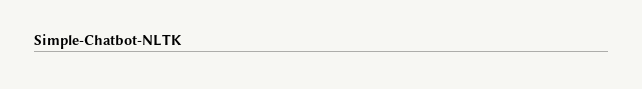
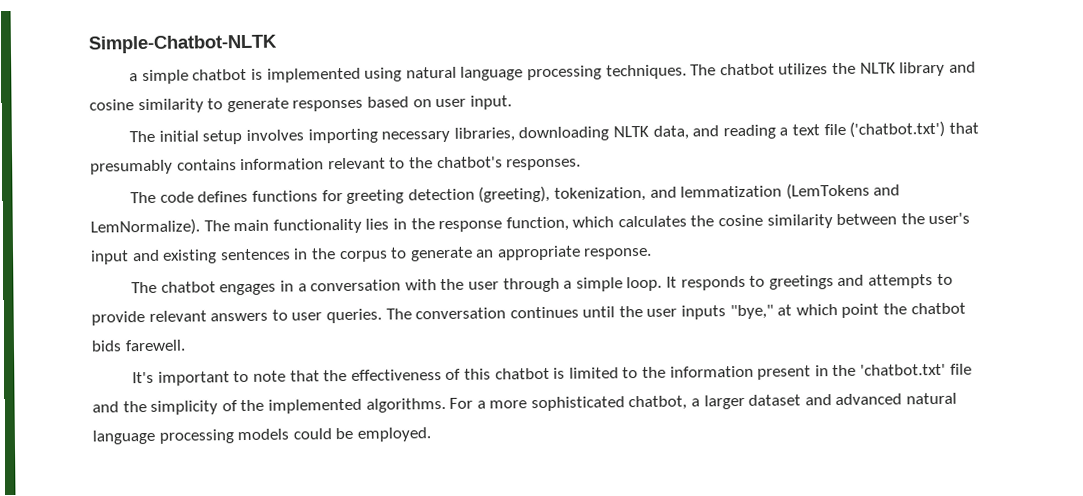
+ a simple chatbot is implemented using natural language processing techniques. The chatbot utilizes the NLTK library and cosine similarity to generate responses based on user input.
+ The initial setup involves importing necessary libraries, downloading NLTK data, and reading a text file ('chatbot.txt') that presumably contains information relevant to the chatbot's responses.
+ The code defines functions for greeting detection (greeting), tokenization, and lemmatization (LemTokens and LemNormalize). The main functionality lies in the response function, which calculates the cosine similarity between the user's input and existing sentences in the corpus to generate an appropriate response.
+ The chatbot engages in a conversation with the user through a simple loop. It responds to greetings and attempts to provide relevant answers to user queries. The conversation continues until the user inputs "bye," at which point the chatbot bids farewell.
+ It's important to note that the effectiveness of this chatbot is limited to the information present in the 'chatbot.txt' file and the simplicity of the implemented algorithms. For a more sophisticated chatbot, a larger dataset and advanced natural language processing models could be employed.

